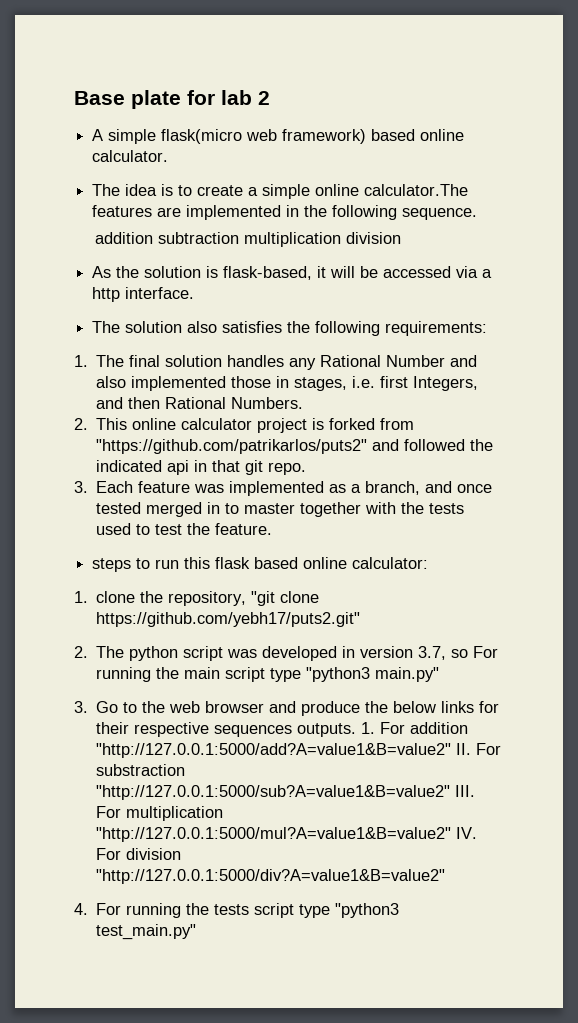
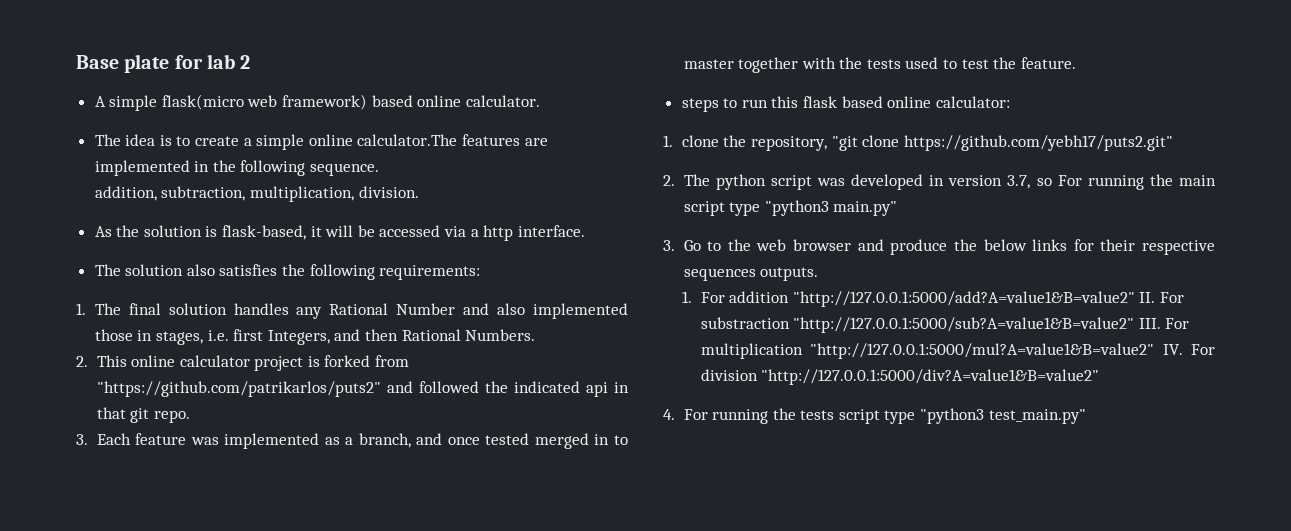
- addition subtraction multiplication division
+ addition, subtraction, multiplication, division.
- 3. Go to the web browser and produce the below links for their respective sequences outputs. 1. For addition "http://127.0.0.1:5000/add?A=value1&B=value2" II. For substraction "http://127.0.0.1:5000/sub?A=value1&B=value2" III. For multiplication "http://127.0.0.1:5000/mul?A=value1&B=value2" IV. For division "http://127.0.0.1:5000/div?A=value1&B=value2"
+ 3. Go to the web browser and produce the below links for their respective sequences outputs.
+ 1. For addition "http://127.0.0.1:5000/add?A=value1&B=value2" II. For substraction "http://127.0.0.1:5000/sub?A=value1&B=value2" III. For multiplication "http://127.0.0.1:5000/mul?A=value1&B=value2" IV. For division "http://127.0.0.1:5000/div?A=value1&B=value2"

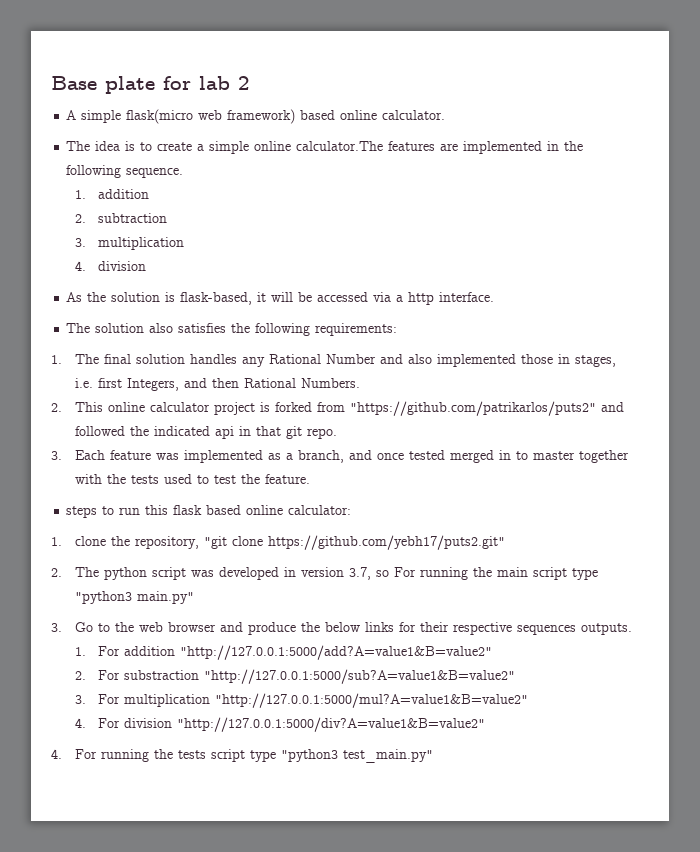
- addition, subtraction, multiplication, division.
+ 1. addition
+ 2. subtraction
+ 3. multiplication
+ 4. division
- 1. For addition "http://127.0.0.1:5000/add?A=value1&B=value2" II. For substraction "http://127.0.0.1:5000/sub?A=value1&B=value2" III. For multiplication "http://127.0.0.1:5000/mul?A=value1&B=value2" IV. For division "http://127.0.0.1:5000/div?A=value1&B=value2"
+ 1. For addition "http://127.0.0.1:5000/add?A=value1&B=value2"
+ 2. For substraction "http://127.0.0.1:5000/sub?A=value1&B=value2"
+ 3. For multiplication "http://127.0.0.1:5000/mul?A=value1&B=value2"
+ 4. For division "http://127.0.0.1:5000/div?A=value1&B=value2"

